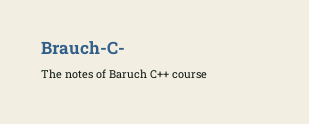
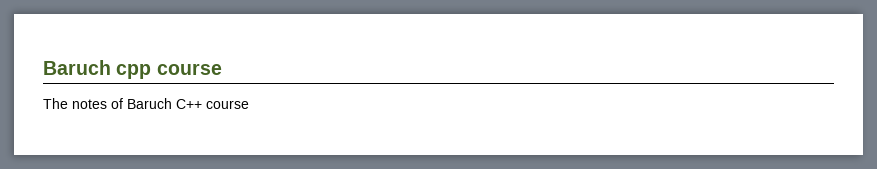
- Brauch-C-
+ Baruch cpp course

